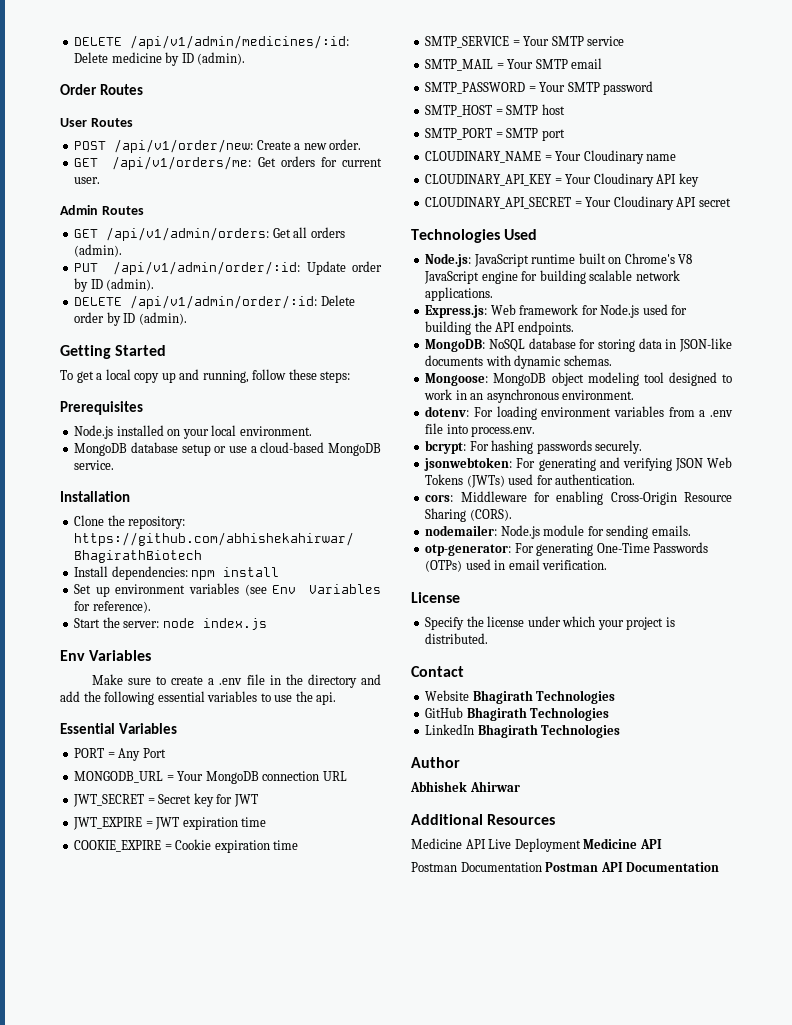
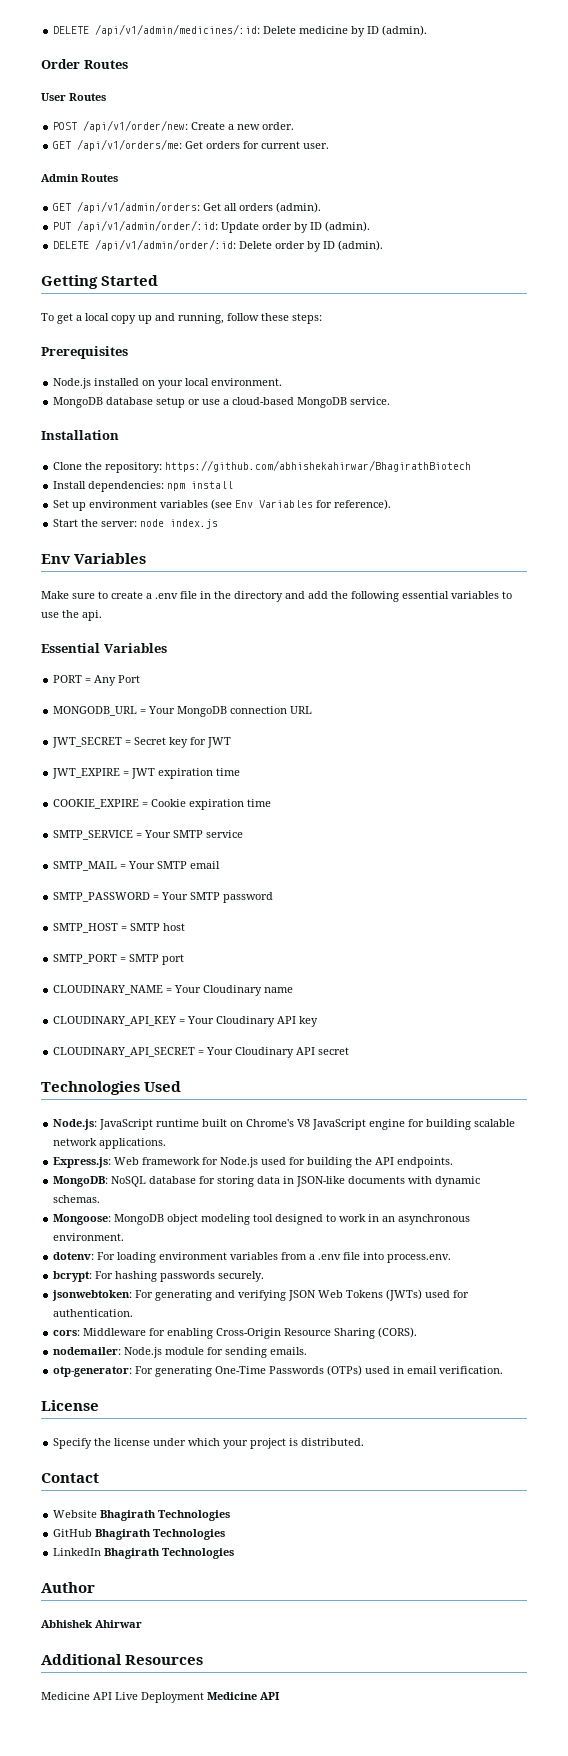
- Postman Documentation Postman API Documentation

